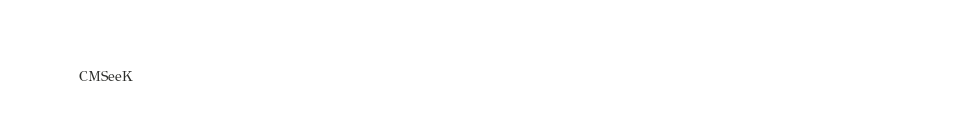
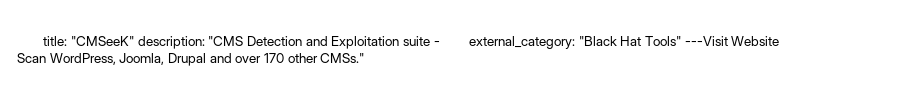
- CMSeeK
+ title: "CMSeeK" description: "CMS Detection and Exploitation suite - Scan WordPress, Joomla, Drupal and over 170 other CMSs." external_category: "Black Hat Tools" ---Visit Website

